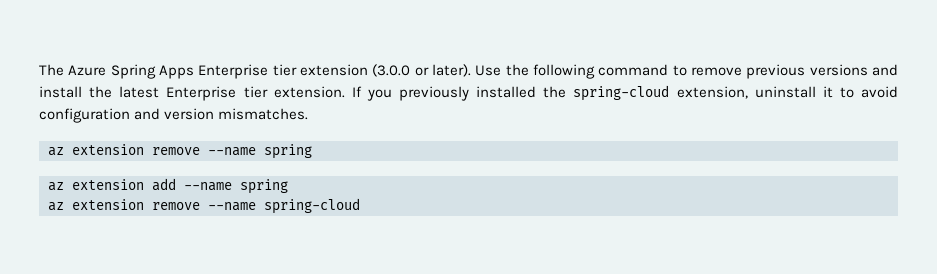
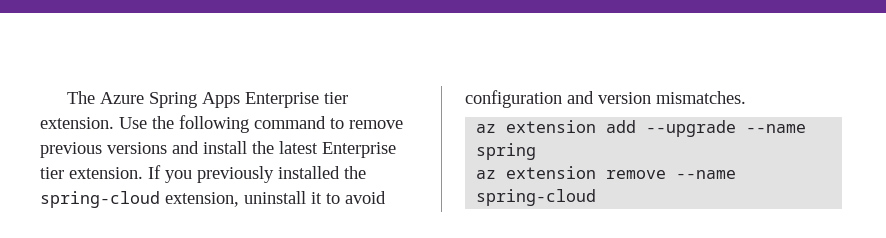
- The Azure Spring Apps Enterprise tier extension (3.0.0 or later).
+ The Azure Spring Apps Enterprise tier extension.
- az extension remove --name spring
- az extension add --name spring
+ az extension add --upgrade --name spring

